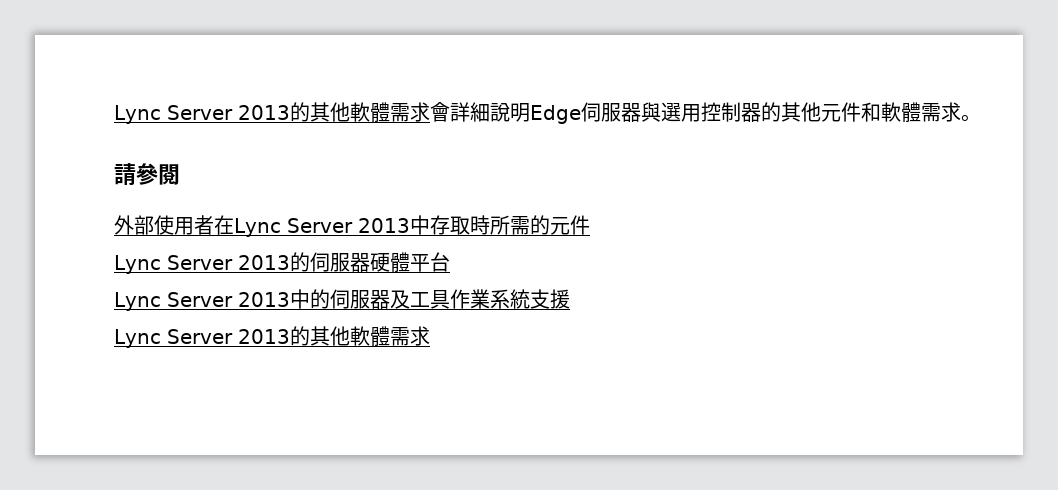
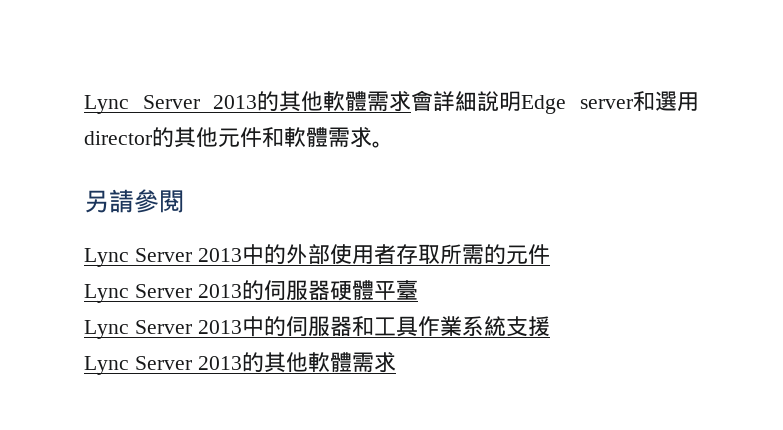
- Lync Server 2013的其他軟體需求會詳細說明Edge伺服器與選用控制器的其他元件和軟體需求。
+ Lync Server 2013的其他軟體需求會詳細說明Edge server和選用director的其他元件和軟體需求。
- 請參閱
+ 另請參閱
- 外部使用者在Lync Server 2013中存取時所需的元件
+ Lync Server 2013中的外部使用者存取所需的元件
- Lync Server 2013的伺服器硬體平台
+ Lync Server 2013的伺服器硬體平臺
- Lync Server 2013中的伺服器及工具作業系統支援
+ Lync Server 2013中的伺服器和工具作業系統支援

